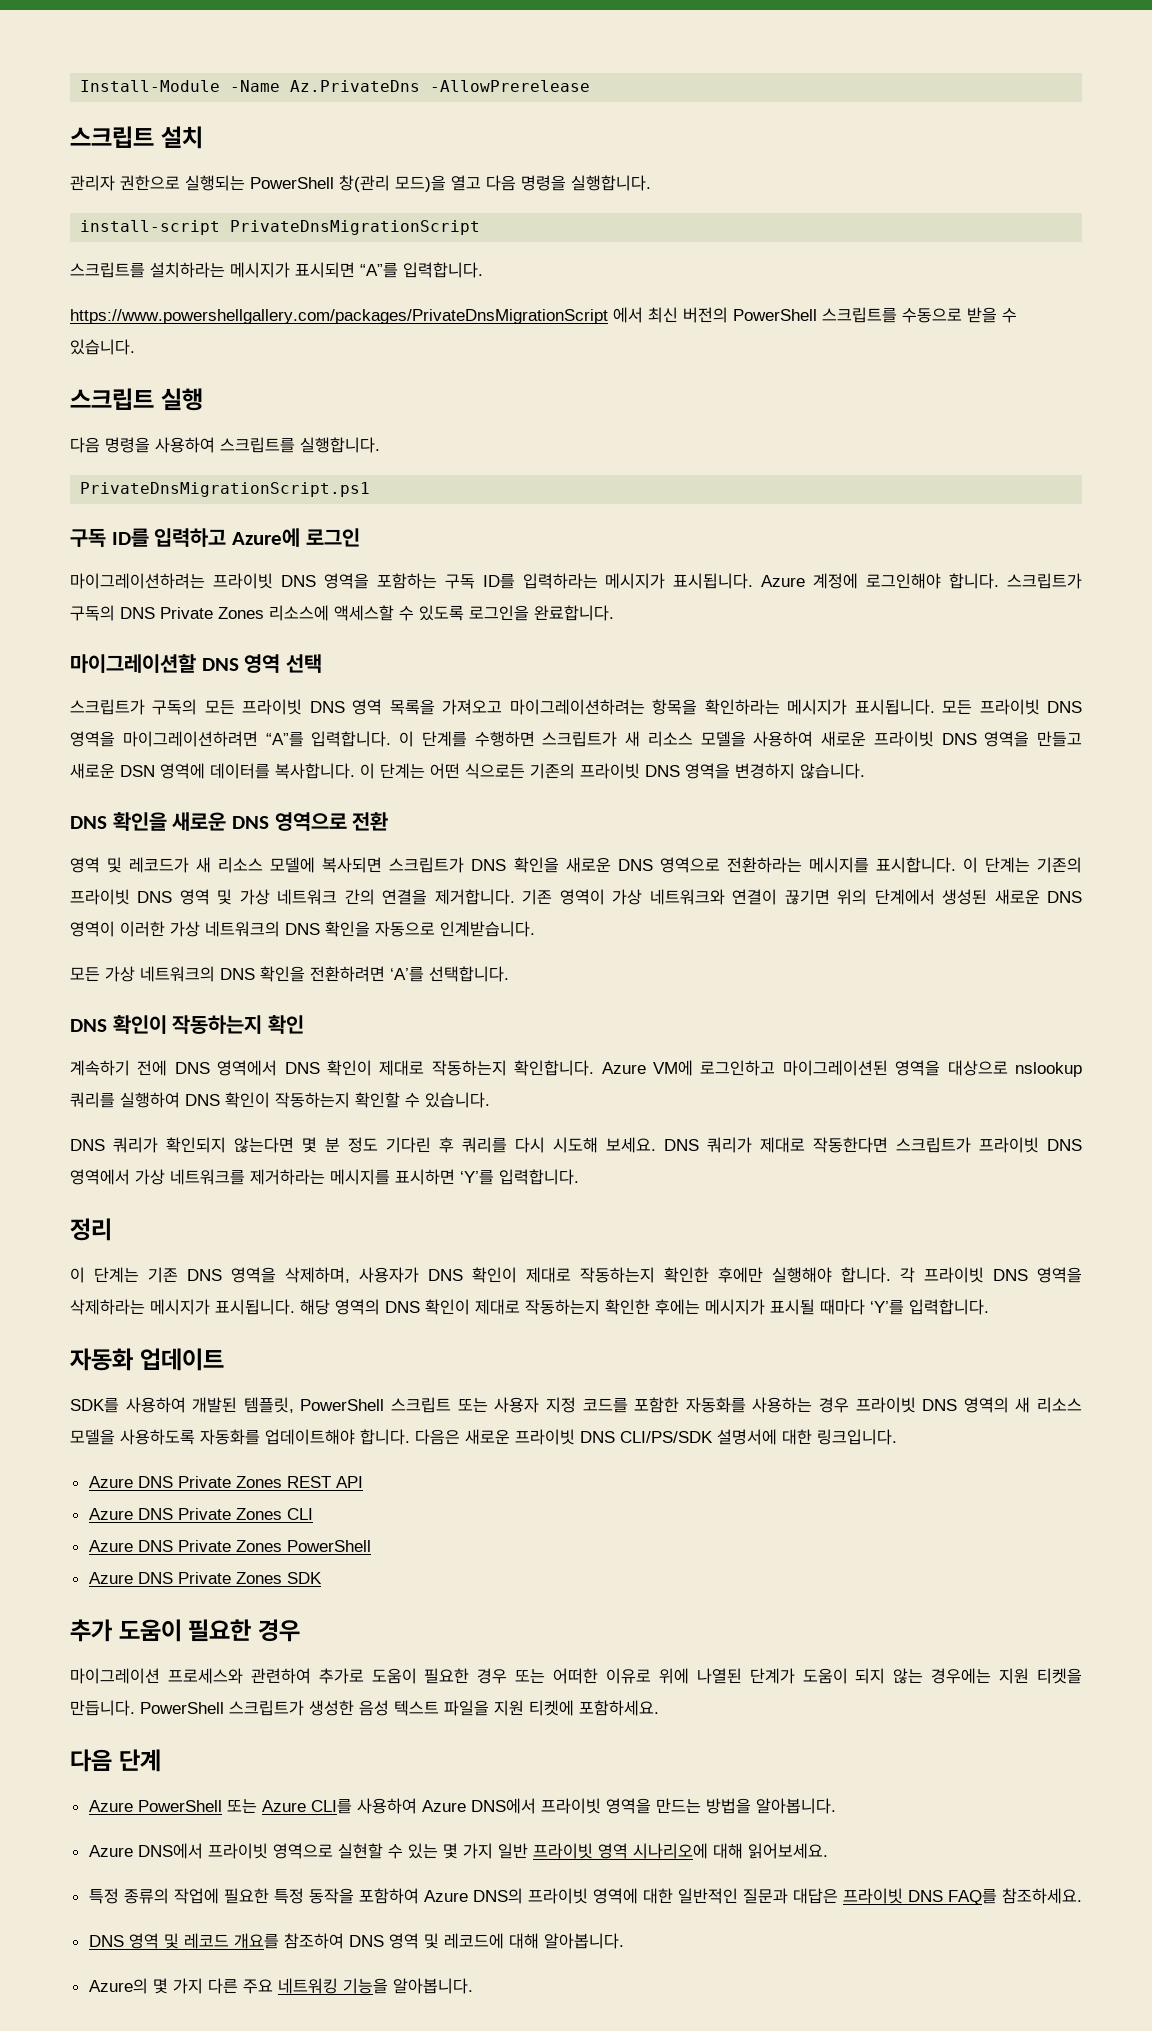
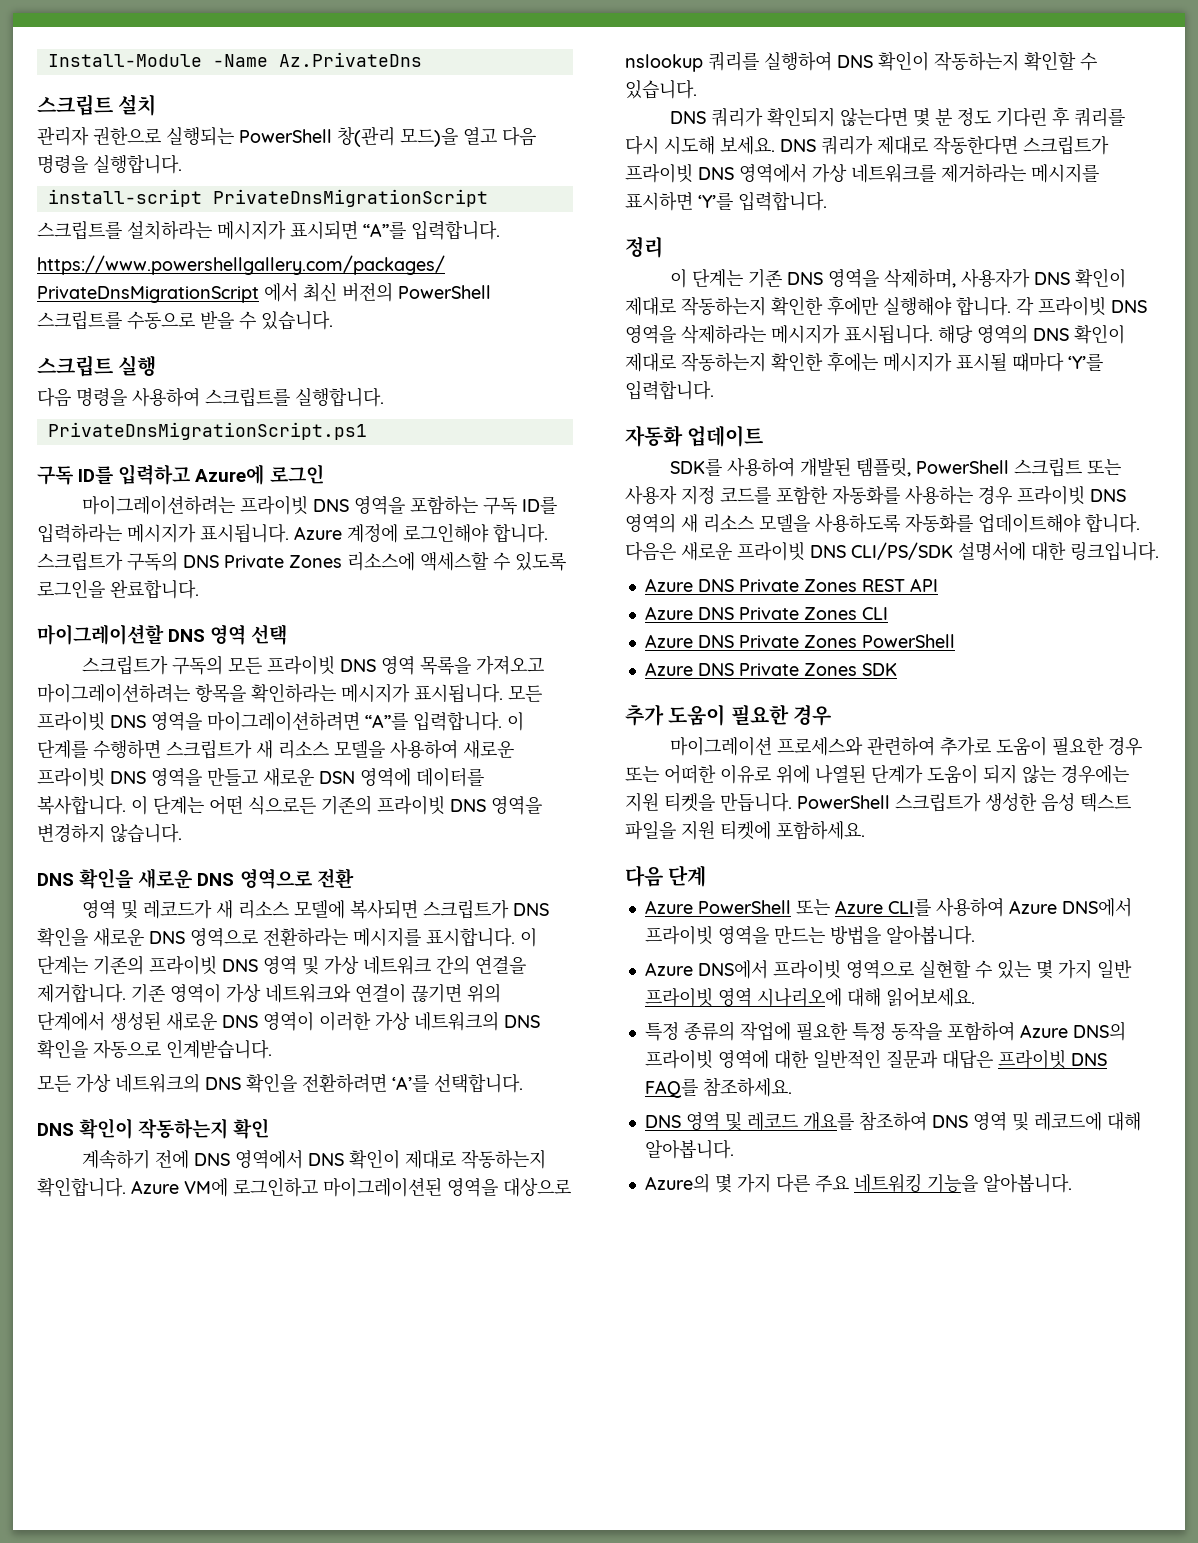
- Install-Module -Name Az.PrivateDns -AllowPrerelease
+ Install-Module -Name Az.PrivateDns

